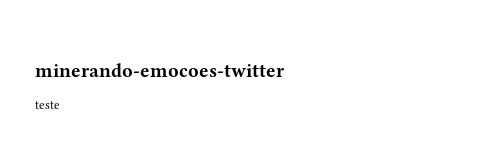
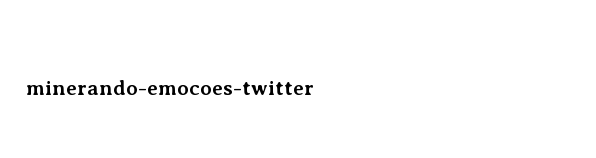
- teste

